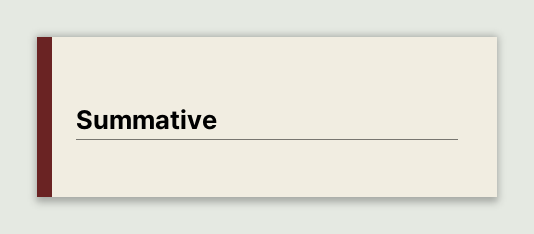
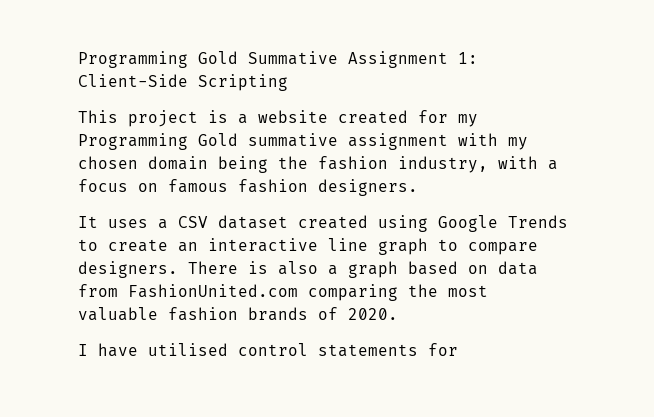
- Summative
+ Programming Gold Summative Assignment 1: Client-Side Scripting
+ This project is a website created for my Programming Gold summative assignment with my chosen domain being the fashion industry, with a focus on famous fashion designers.
+ It uses a CSV dataset created using Google Trends to create an interactive line graph to compare designers. There is also a graph based on data from FashionUnited.com comparing the most valuable fashion brands of 2020.
+ I have utilised control statements for

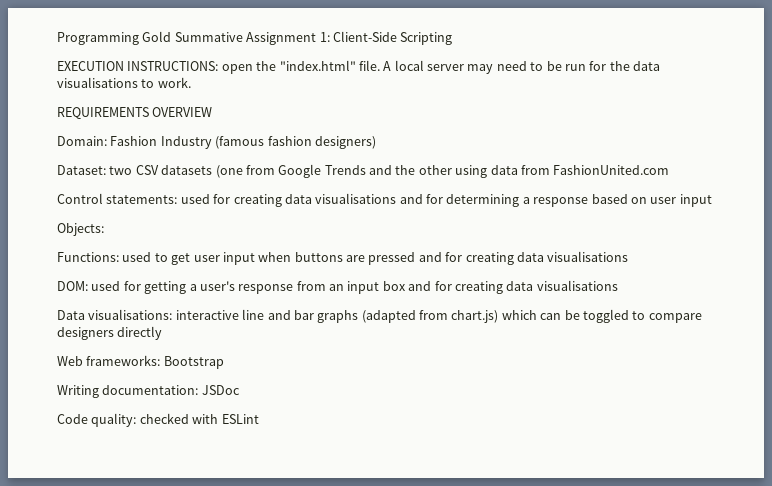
- This project is a website created for my Programming Gold summative assignment with my chosen domain being the fashion industry, with a focus on famous fashion designers.
- It uses a CSV dataset created using Google Trends to create an interactive line graph to compare designers. There is also a graph based on data from FashionUnited.com comparing the most valuable fashion brands of 2020.
- I have utilised control statements for
+ EXECUTION INSTRUCTIONS: open the "index.html" file. A local server may need to be run for the data visualisations to work.
+ REQUIREMENTS OVERVIEW
+ Domain: Fashion Industry (famous fashion designers)
+ Dataset: two CSV datasets (one from Google Trends and the other using data from FashionUnited.com
+ Control statements: used for creating data visualisations and for determining a response based on user input
+ Objects:
+ Functions: used to get user input when buttons are pressed and for creating data visualisations
+ DOM: used for getting a user's response from an input box and for creating data visualisations
+ Data visualisations: interactive line and bar graphs (adapted from chart.js) which can be toggled to compare designers directly
+ Web frameworks: Bootstrap
+ Writing documentation: JSDoc
+ Code quality: checked with ESLint

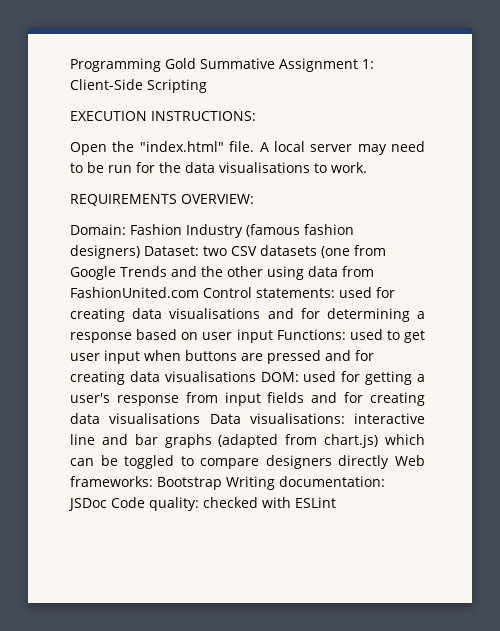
- EXECUTION INSTRUCTIONS: open the "index.html" file.
+ EXECUTION INSTRUCTIONS:
+ Open the "index.html" file.
- REQUIREMENTS OVERVIEW
+ REQUIREMENTS OVERVIEW:
- Fashion Industry (famous fashion designers)
- Dataset:
+ Fashion Industry (famous fashion designers) Dataset:
- two CSV datasets (one from Google Trends and the other using data from FashionUnited.com
- Control statements:
+ two CSV datasets (one from Google Trends and the other using data from FashionUnited.com Control statements:
- used for creating data visualisations and for determining a response based on user input
- Objects:
- Functions:
+ used for creating data visualisations and for determining a response based on user input Functions:
- used to get user input when buttons are pressed and for creating data visualisations
- DOM:
+ used to get user input when buttons are pressed and for creating data visualisations DOM:
- used for getting a user's response from an input box and for creating data visualisations
- Data visualisations:
+ used for getting a user's response from input fields and for creating data visualisations Data visualisations:
- interactive line and bar graphs (adapted from chart.js) which can be toggled to compare designers directly
- Web frameworks:
+ interactive line and bar graphs (adapted from chart.js) which can be toggled to compare designers directly Web frameworks:
- Bootstrap
- Writing documentation:
+ Bootstrap Writing documentation:
- JSDoc
- Code quality:
+ JSDoc Code quality:

